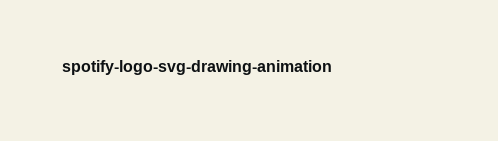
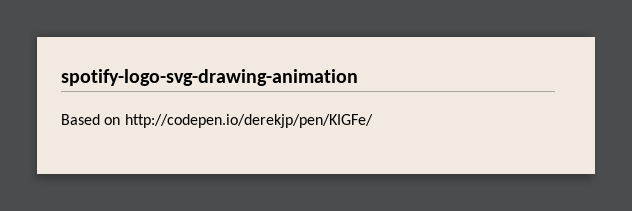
+ Based on http://codepen.io/derekjp/pen/KIGFe/

